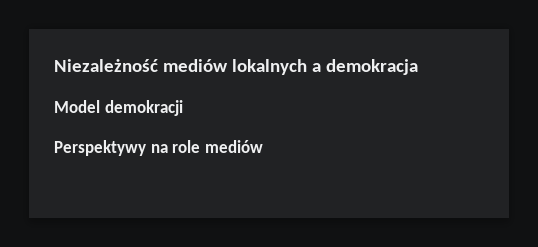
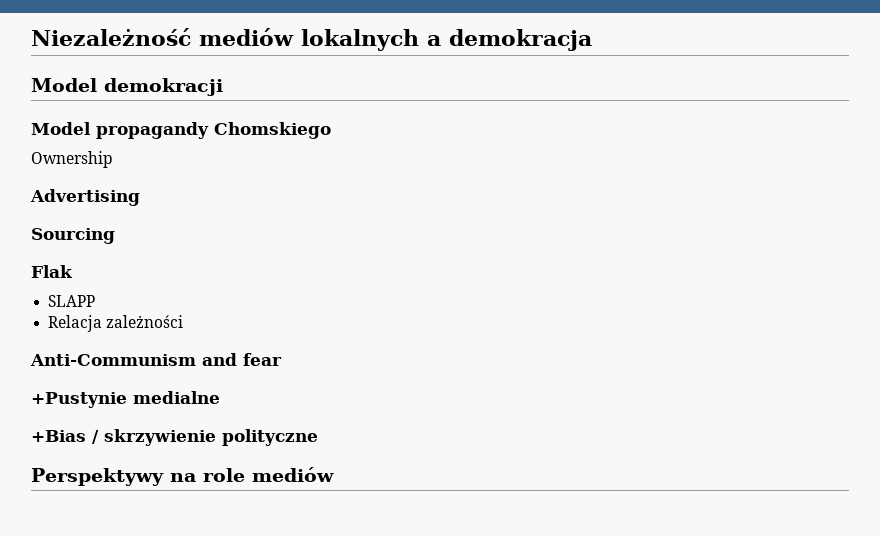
+ Model propagandy Chomskiego
+ Ownership
+ Advertising
+ Sourcing
+ Flak
+ SLAPP
+ Relacja zależności
+ Anti-Communism and fear
+ +Pustynie medialne
+ +Bias / skrzywienie polityczne

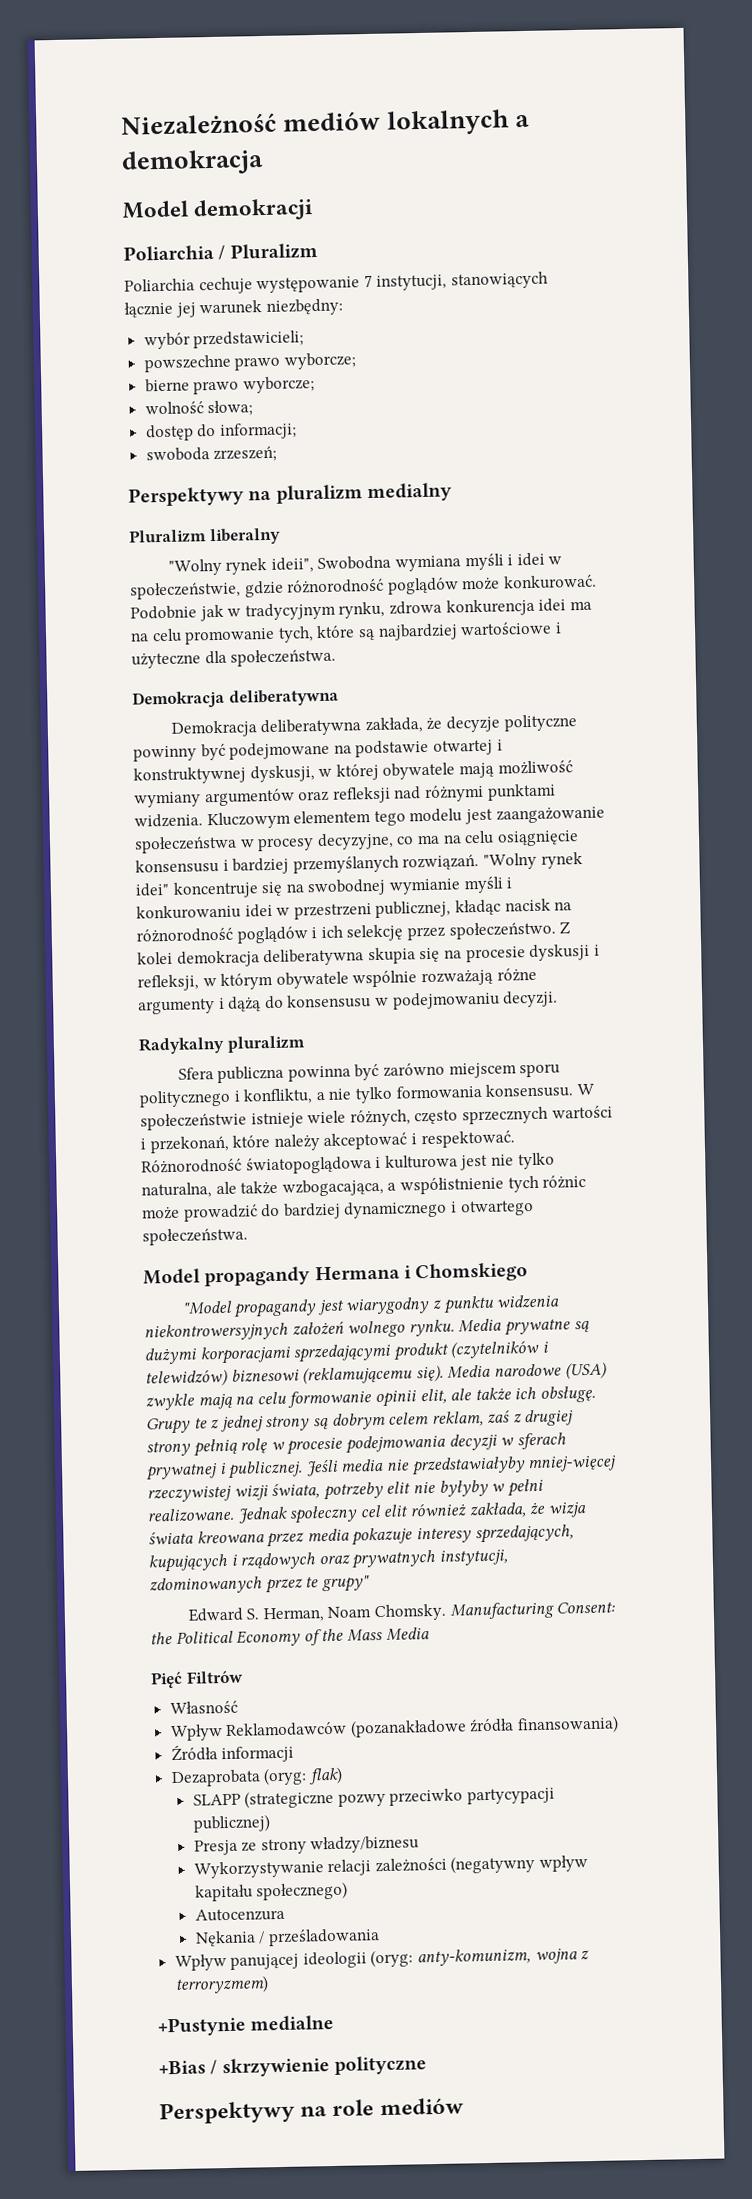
+ Poliarchia / Pluralizm
+ Poliarchia cechuje występowanie 7 instytucji, stanowiących łącznie jej warunek niezbędny:
+ wybór przedstawicieli;
+ powszechne prawo wyborcze;
+ bierne prawo wyborcze;
+ wolność słowa;
+ dostęp do informacji;
+ swoboda zrzeszeń;
+ Perspektywy na pluralizm medialny
+ Pluralizm liberalny
+ "Wolny rynek ideii", Swobodna wymiana myśli i idei w społeczeństwie, gdzie różnorodność poglądów może konkurować. Podobnie jak w tradycyjnym rynku, zdrowa konkurencja idei ma na celu promowanie tych, które są najbardziej wartościowe i użyteczne dla społeczeństwa.
+ Demokracja deliberatywna
+ Demokracja deliberatywna zakłada, że decyzje polityczne powinny być podejmowane na podstawie otwartej i konstruktywnej dyskusji, w której obywatele mają możliwość wymiany argumentów oraz refleksji nad różnymi punktami widzenia. Kluczowym elementem tego modelu jest zaangażowanie społeczeństwa w procesy decyzyjne, co ma na celu osiągnięcie konsensusu i bardziej przemyślanych rozwiązań. "Wolny rynek idei" koncentruje się na swobodnej wymianie myśli i konkurowaniu idei w przestrzeni publicznej, kładąc nacisk na różnorodność poglądów i ich selekcję przez społeczeństwo. Z kolei demokracja deliberatywna skupia się na procesie dyskusji i refleksji, w którym obywatele wspólnie rozważają różne argumenty i dążą do konsensusu w podejmowaniu decyzji.
+ Radykalny pluralizm
+ Sfera publiczna powinna być zarówno miejscem sporu politycznego i konfliktu, a nie tylko formowania konsensusu. W społeczeństwie istnieje wiele różnych, często sprzecznych wartości i przekonań, które należy akceptować i respektować. Różnorodność światopoglądowa i kulturowa jest nie tylko naturalna, ale także wzbogacająca, a współistnienie tych różnic może prowadzić do bardziej dynamicznego i otwartego społeczeństwa.
- Model propagandy Chomskiego
+ Model propagandy Hermana i Chomskiego
- Ownership
- Advertising
- Sourcing
- Flak
- SLAPP
- Relacja zależności
- Anti-Communism and fear
+ "Model propagandy jest wiarygodny z punktu widzenia niekontrowersyjnych założeń wolnego rynku. Media prywatne są dużymi korporacjami sprzedającymi produkt (czytelników i telewidzów) biznesowi (reklamującemu się). Media narodowe (USA) zwykle mają na celu formowanie opinii elit, ale także ich obsługę. Grupy te z jednej strony są dobrym celem reklam, zaś z drugiej strony pełnią rolę w procesie podejmowania decyzji w sferach prywatnej i publicznej. Jeśli media nie przedstawiałyby mniej-więcej rzeczywistej wizji świata, potrzeby elit nie byłyby w pełni realizowane. Jednak społeczny cel elit również zakłada, że wizja świata kreowana przez media pokazuje interesy sprzedających, kupujących i rządowych oraz prywatnych instytucji, zdominowanych przez te grupy"
+ Edward S. Herman, Noam Chomsky. Manufacturing Consent: the Political Economy of the Mass Media
+ Pięć Filtrów
+ Własność
+ Wpływ Reklamodawców (pozanakładowe źródła finansowania)
+ Źródła informacji
+ Dezaprobata (oryg: flak)
+ SLAPP (strategiczne pozwy przeciwko partycypacji publicznej)
+ Presja ze strony władzy/biznesu
+ Wykorzystywanie relacji zależności (negatywny wpływ kapitału społecznego)
+ Autocenzura
+ Nękania / prześladowania
+ Wpływ panującej ideologii (oryg: anty-komunizm, wojna z terroryzmem)

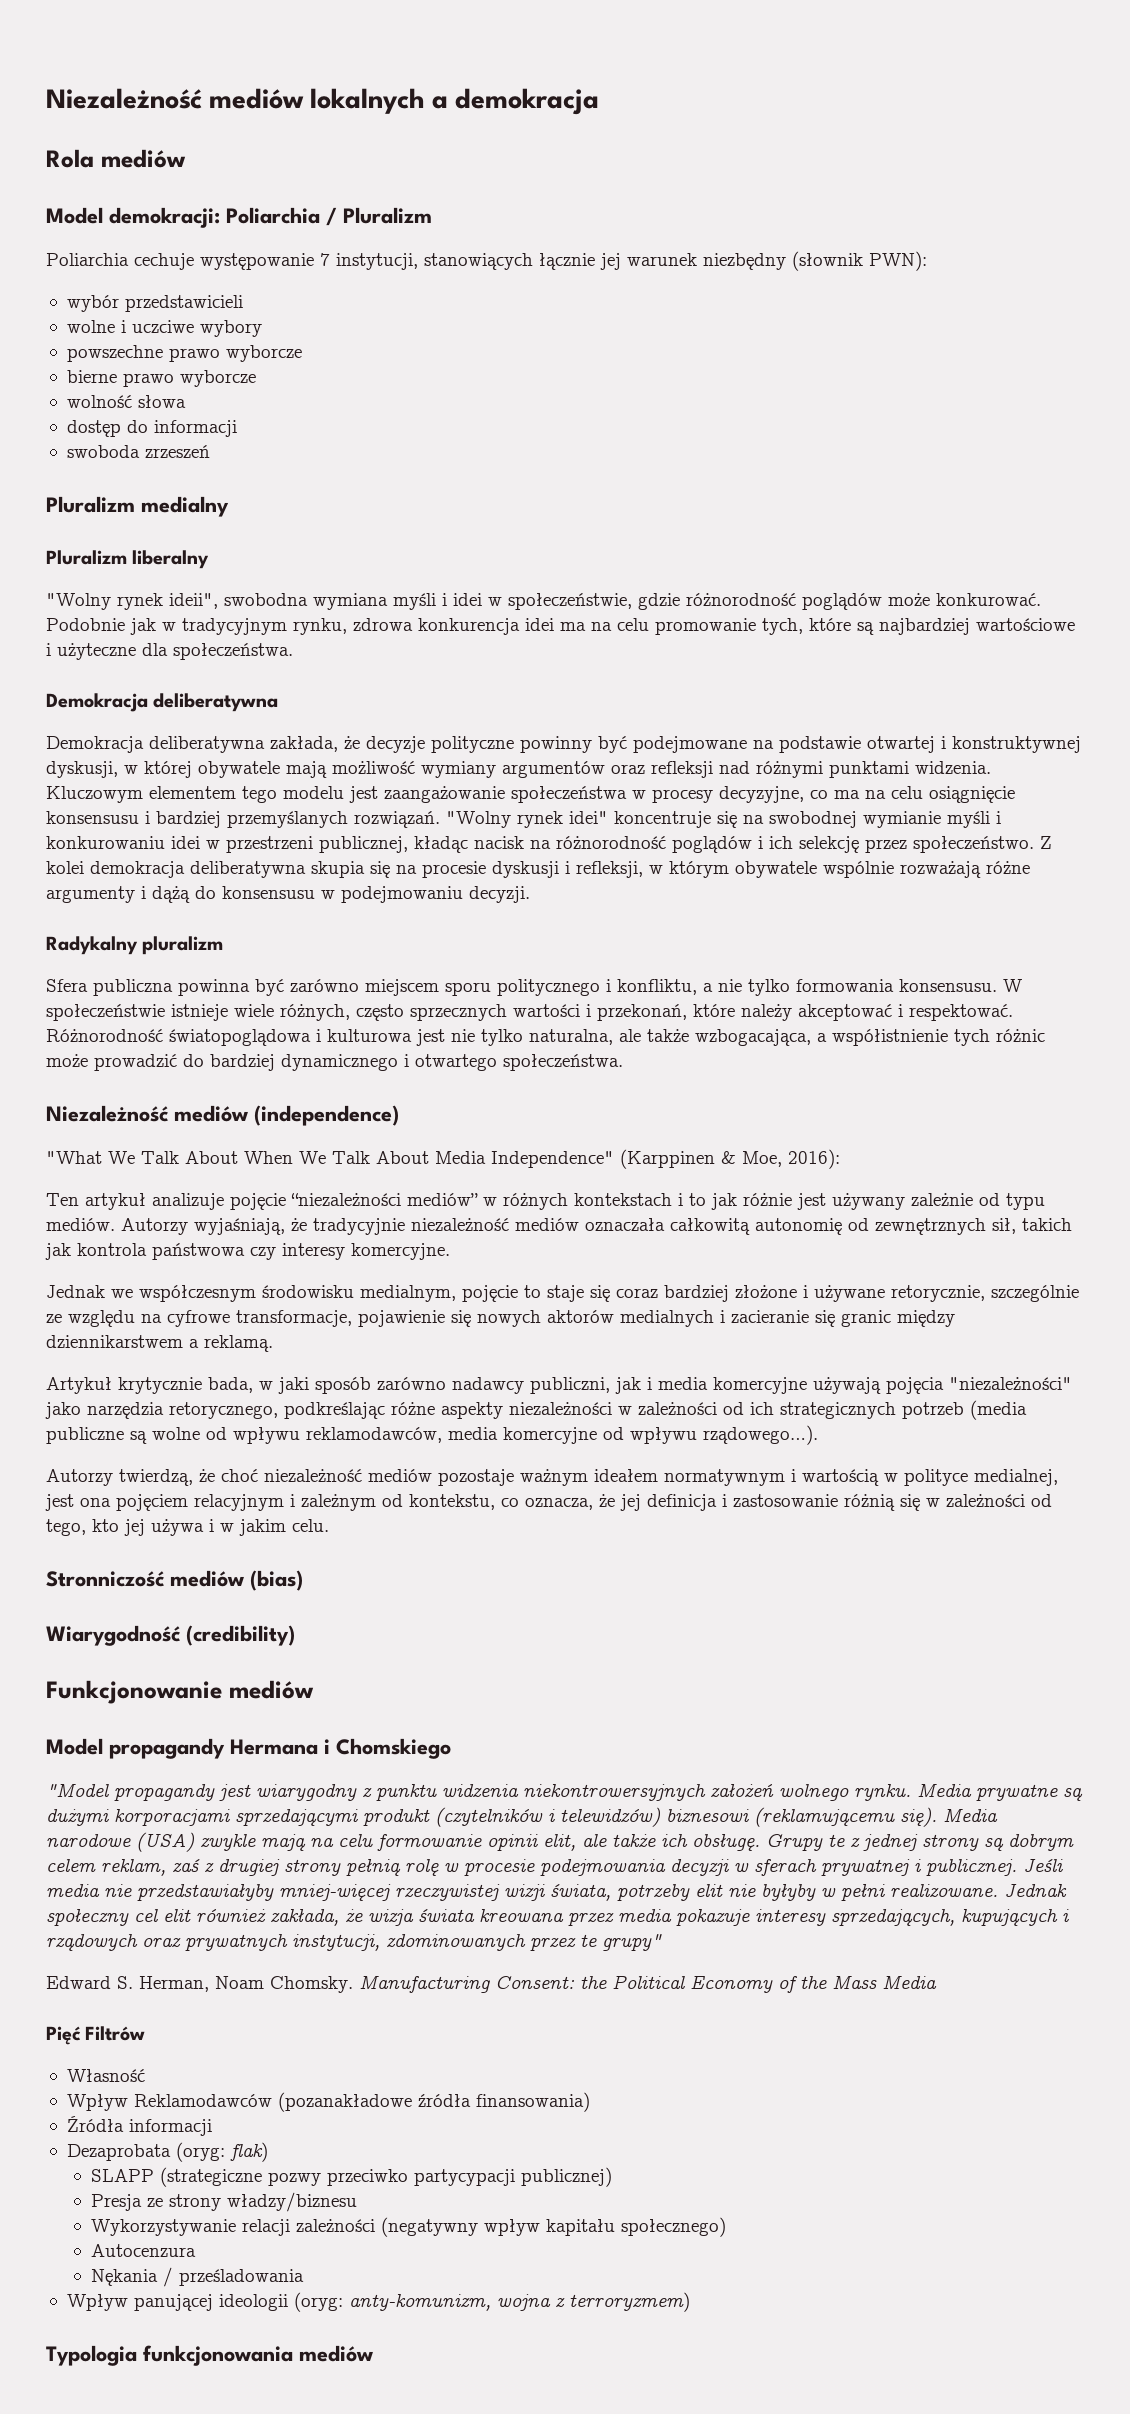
- Model demokracji
- Poliarchia / Pluralizm
+ Rola mediów
+ Model demokracji: Poliarchia / Pluralizm
- Poliarchia cechuje występowanie 7 instytucji, stanowiących łącznie jej warunek niezbędny:
- wybór przedstawicieli;
+ Poliarchia cechuje występowanie 7 instytucji, stanowiących łącznie jej warunek niezbędny (słownik PWN):
+ wybór przedstawicieli
+ wolne i uczciwe wybory
- powszechne prawo wyborcze;
+ powszechne prawo wyborcze
- bierne prawo wyborcze;
+ bierne prawo wyborcze
- wolność słowa;
+ wolność słowa
- dostęp do informacji;
+ dostęp do informacji
- swoboda zrzeszeń;
- Perspektywy na pluralizm medialny
+ swoboda zrzeszeń
+ Pluralizm medialny
- "Wolny rynek ideii", Swobodna wymiana myśli i idei w społeczeństwie, gdzie różnorodność poglądów może konkurować.
+ "Wolny rynek ideii", swobodna wymiana myśli i idei w społeczeństwie, gdzie różnorodność poglądów może konkurować.
+ Niezależność mediów (independence)
+ "What We Talk About When We Talk About Media Independence" (Karppinen & Moe, 2016):
+ Ten artykuł analizuje pojęcie “niezależności mediów” w różnych kontekstach i to jak różnie jest używany zależnie od typu mediów. Autorzy wyjaśniają, że tradycyjnie niezależność mediów oznaczała całkowitą autonomię od zewnętrznych sił, takich jak kontrola państwowa czy interesy komercyjne.
+ Jednak we współczesnym środowisku medialnym, pojęcie to staje się coraz bardziej złożone i używane retorycznie, szczególnie ze względu na cyfrowe transformacje, pojawienie się nowych aktorów medialnych i zacieranie się granic między dziennikarstwem a reklamą.
+ Artykuł krytycznie bada, w jaki sposób zarówno nadawcy publiczni, jak i media komercyjne używają pojęcia "niezależności" jako narzędzia retorycznego, podkreślając różne aspekty niezależności w zależności od ich strategicznych potrzeb (media publiczne są wolne od wpływu reklamodawców, media komercyjne od wpływu rządowego…).
+ Autorzy twierdzą, że choć niezależność mediów pozostaje ważnym ideałem normatywnym i wartością w polityce medialnej, jest ona pojęciem relacyjnym i zależnym od kontekstu, co oznacza, że jej definicja i zastosowanie różnią się w zależności od tego, kto jej używa i w jakim celu.
+ Stronniczość mediów (bias)
+ Wiarygodność (credibility)
+ Funkcjonowanie mediów
- +Pustynie medialne
- +Bias / skrzywienie polityczne
- Perspektywy na role mediów
+ Typologia funkcjonowania mediów

